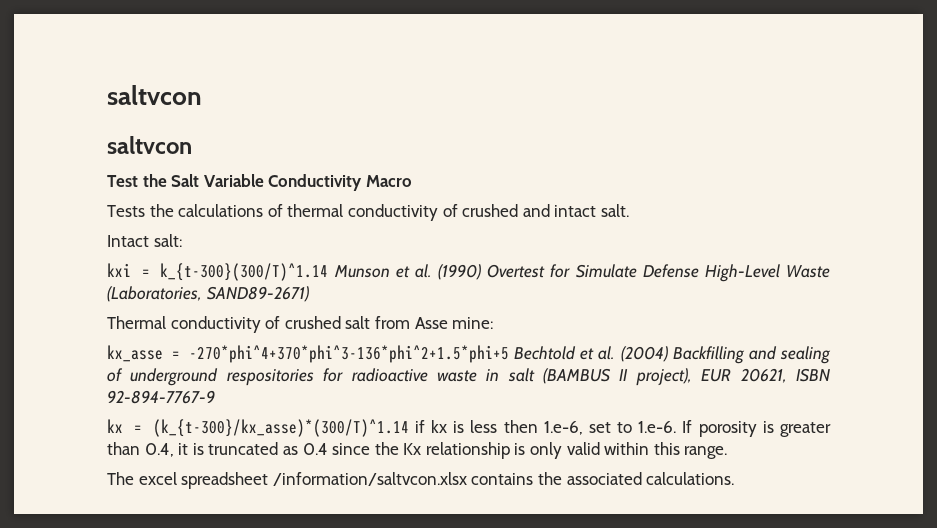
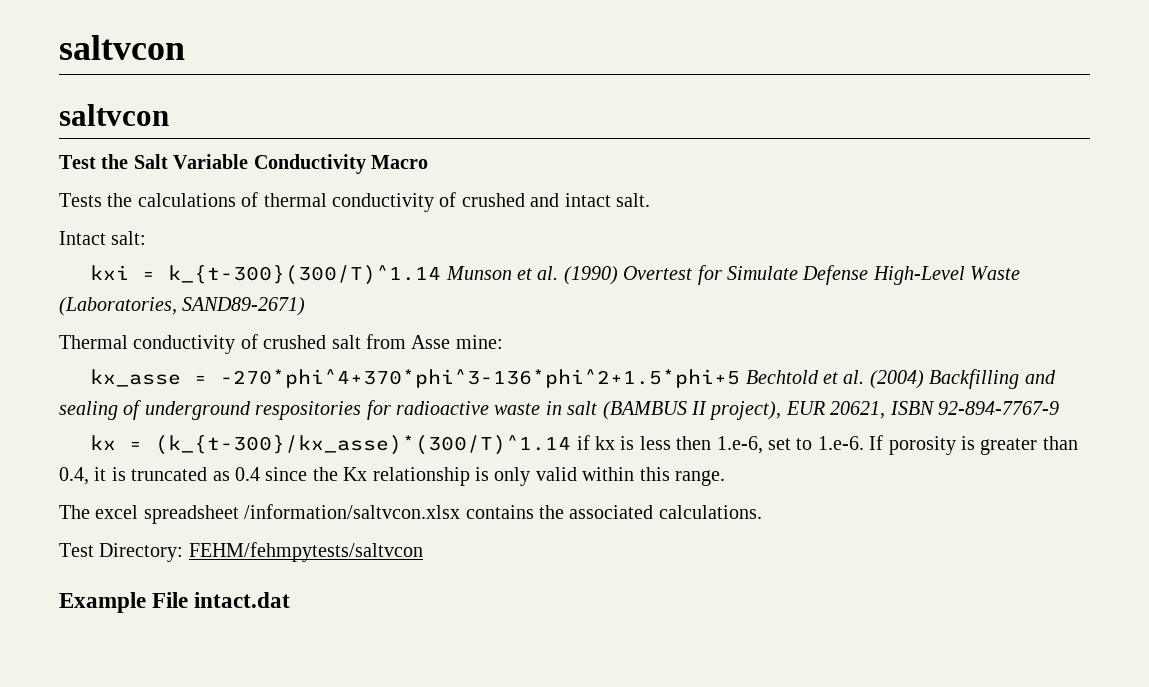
+ Test Directory: FEHM/fehmpytests/saltvcon
+ Example File intact.dat

